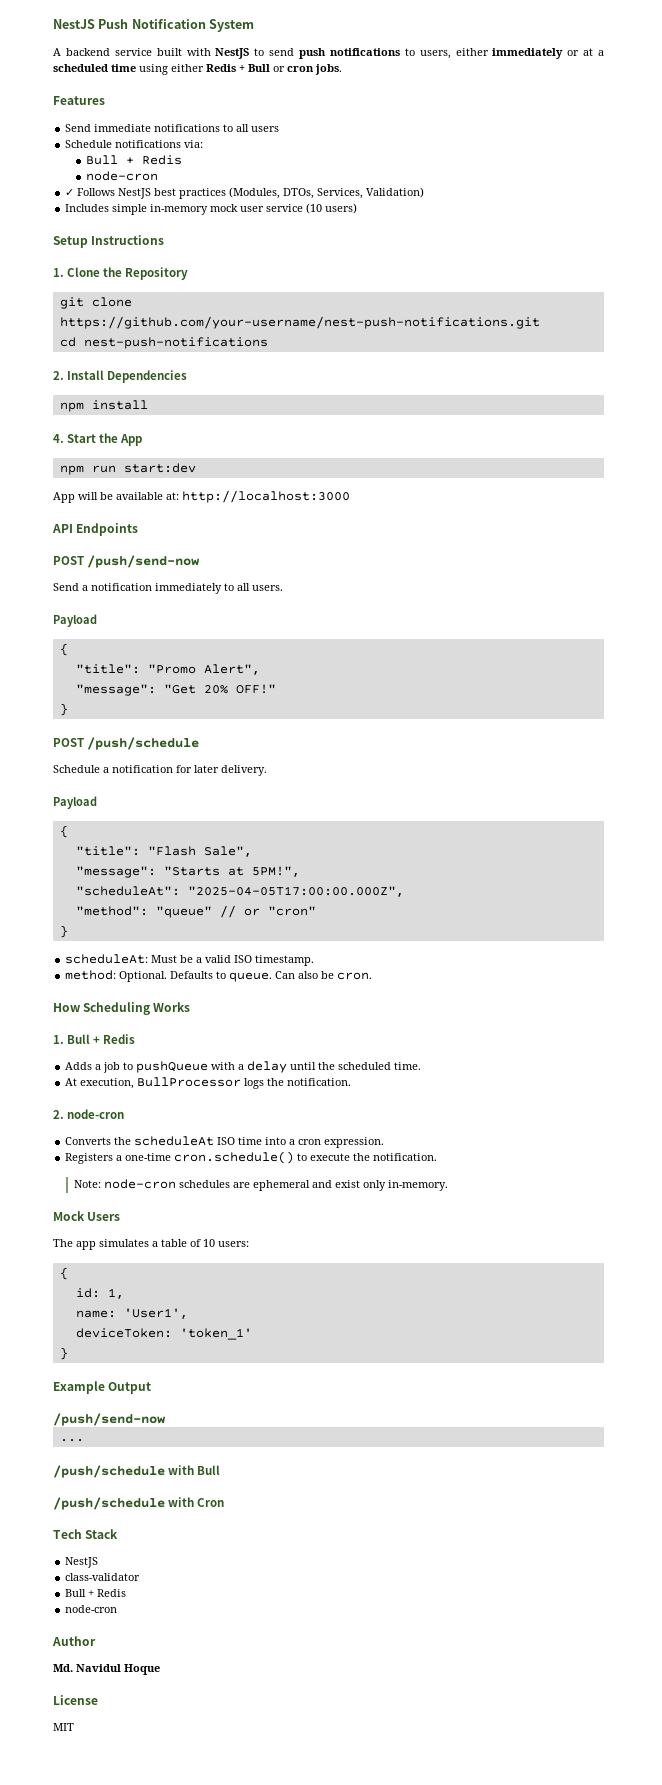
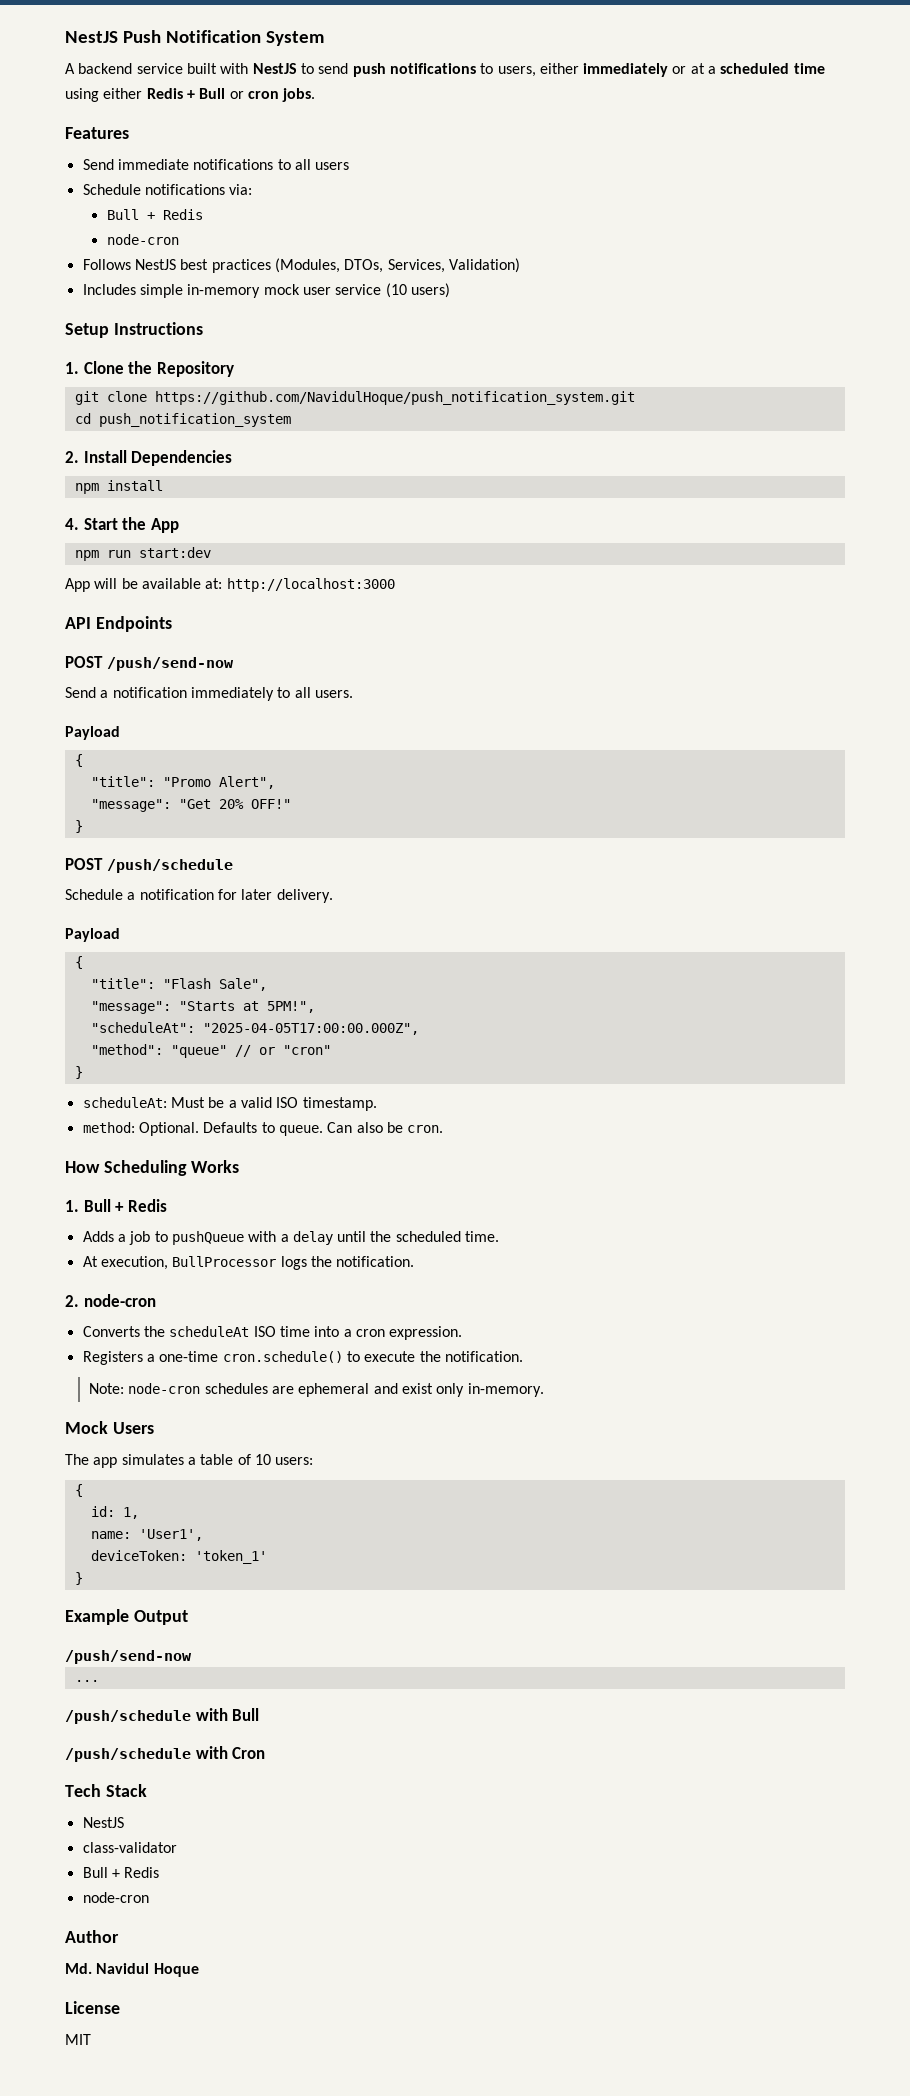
- ✓ Follows NestJS best practices (Modules, DTOs, Services, Validation)
+ Follows NestJS best practices (Modules, DTOs, Services, Validation)
- git clone https://github.com/your-username/nest-push-notifications.git
+ git clone https://github.com/NavidulHoque/push_notification_system.git
- cd nest-push-notifications
+ cd push_notification_system

